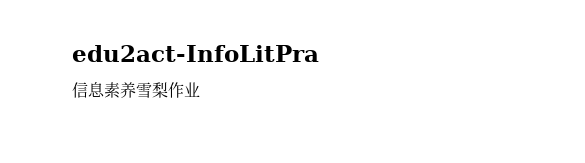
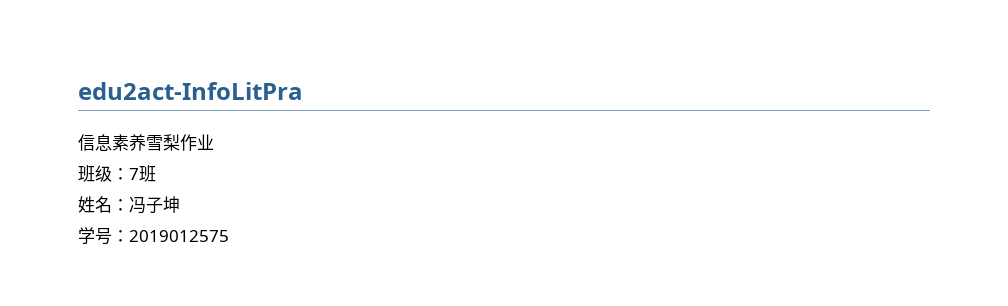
+ 班级：7班
+ 姓名：冯子坤
+ 学号：2019012575

